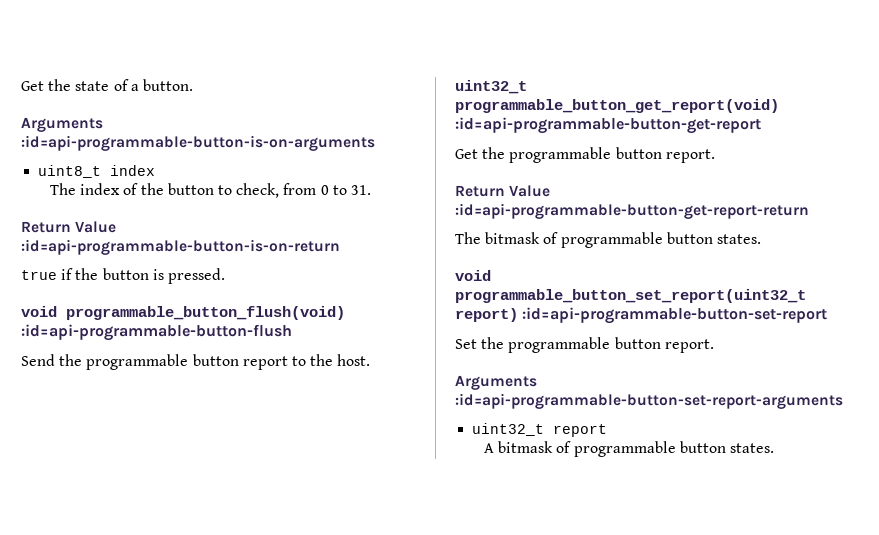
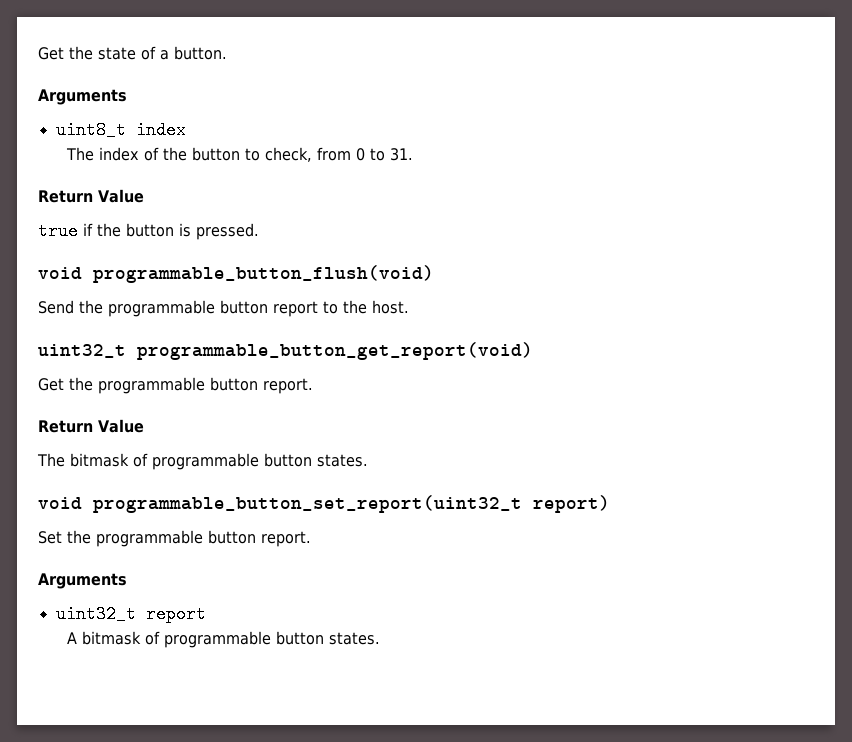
  Get the state of a button.
- Arguments :id=api-programmable-button-is-on-arguments
+ Arguments
  The index of the button to check, from 0 to 31.
- Return Value :id=api-programmable-button-is-on-return
+ Return Value
- void programmable_button_flush(void) :id=api-programmable-button-flush
+ void programmable_button_flush(void)
- uint32_t programmable_button_get_report(void) :id=api-programmable-button-get-report
+ uint32_t programmable_button_get_report(void)
  Get the programmable button report.
- Return Value :id=api-programmable-button-get-report-return
+ Return Value
- void programmable_button_set_report(uint32_t report) :id=api-programmable-button-set-report
+ void programmable_button_set_report(uint32_t report)
  Set the programmable button report.
- Arguments :id=api-programmable-button-set-report-arguments
+ Arguments

